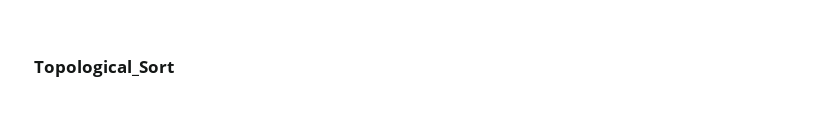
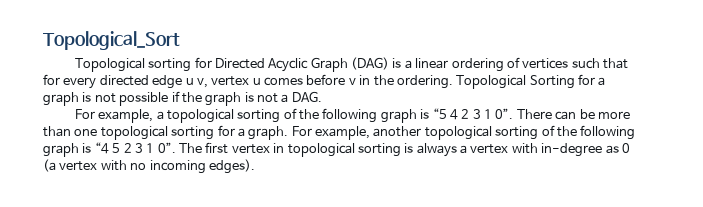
+ Topological sorting for Directed Acyclic Graph (DAG) is a linear ordering of vertices such that for every directed edge u v, vertex u comes before v in the ordering. Topological Sorting for a graph is not possible if the graph is not a DAG.
+ For example, a topological sorting of the following graph is “5 4 2 3 1 0”. There can be more than one topological sorting for a graph. For example, another topological sorting of the following graph is “4 5 2 3 1 0”. The first vertex in topological sorting is always a vertex with in-degree as 0 (a vertex with no incoming edges).

